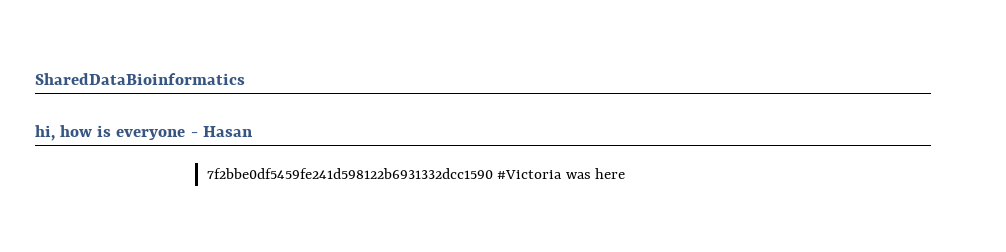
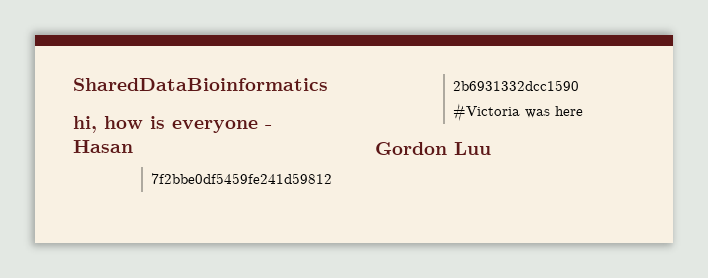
+ Gordon Luu

